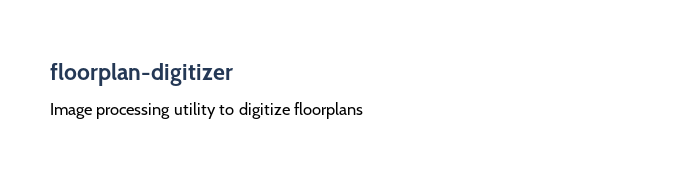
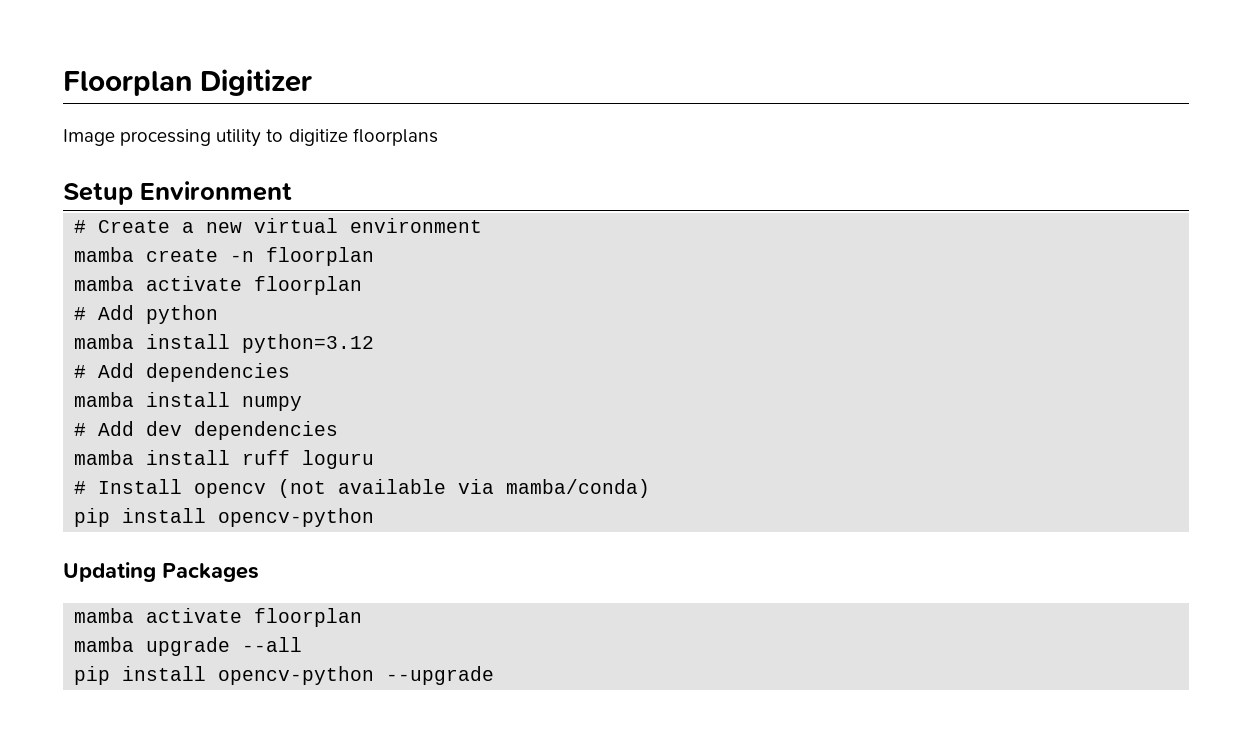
- floorplan-digitizer
+ Floorplan Digitizer
+ Setup Environment
+ # Create a new virtual environment
+ mamba create -n floorplan
+ mamba activate floorplan
+ # Add python
+ mamba install python=3.12
+ # Add dependencies
+ mamba install numpy
+ # Add dev dependencies
+ mamba install ruff loguru
+ # Install opencv (not available via mamba/conda)
+ pip install opencv-python
+ Updating Packages
+ mamba activate floorplan
+ mamba upgrade --all
+ pip install opencv-python --upgrade

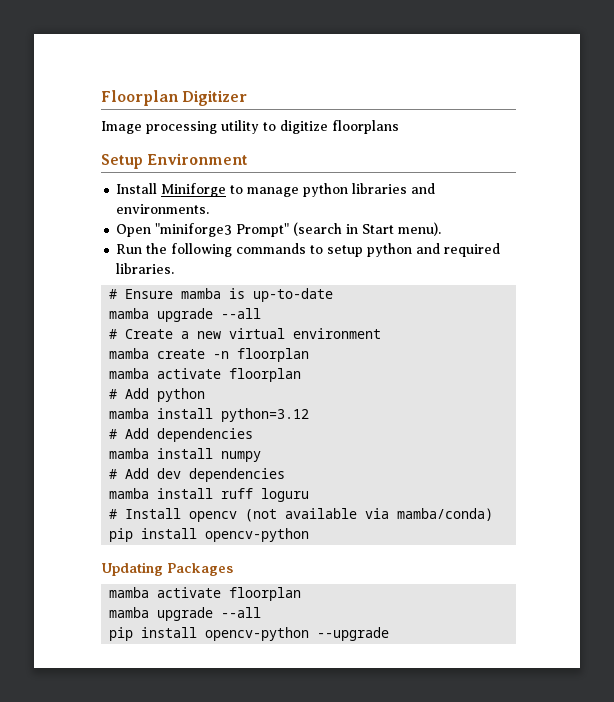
+ Install Miniforge to manage python libraries and environments.
+ Open "miniforge3 Prompt" (search in Start menu).
+ Run the following commands to setup python and required libraries.
+ # Ensure mamba is up-to-date
+ mamba upgrade --all

